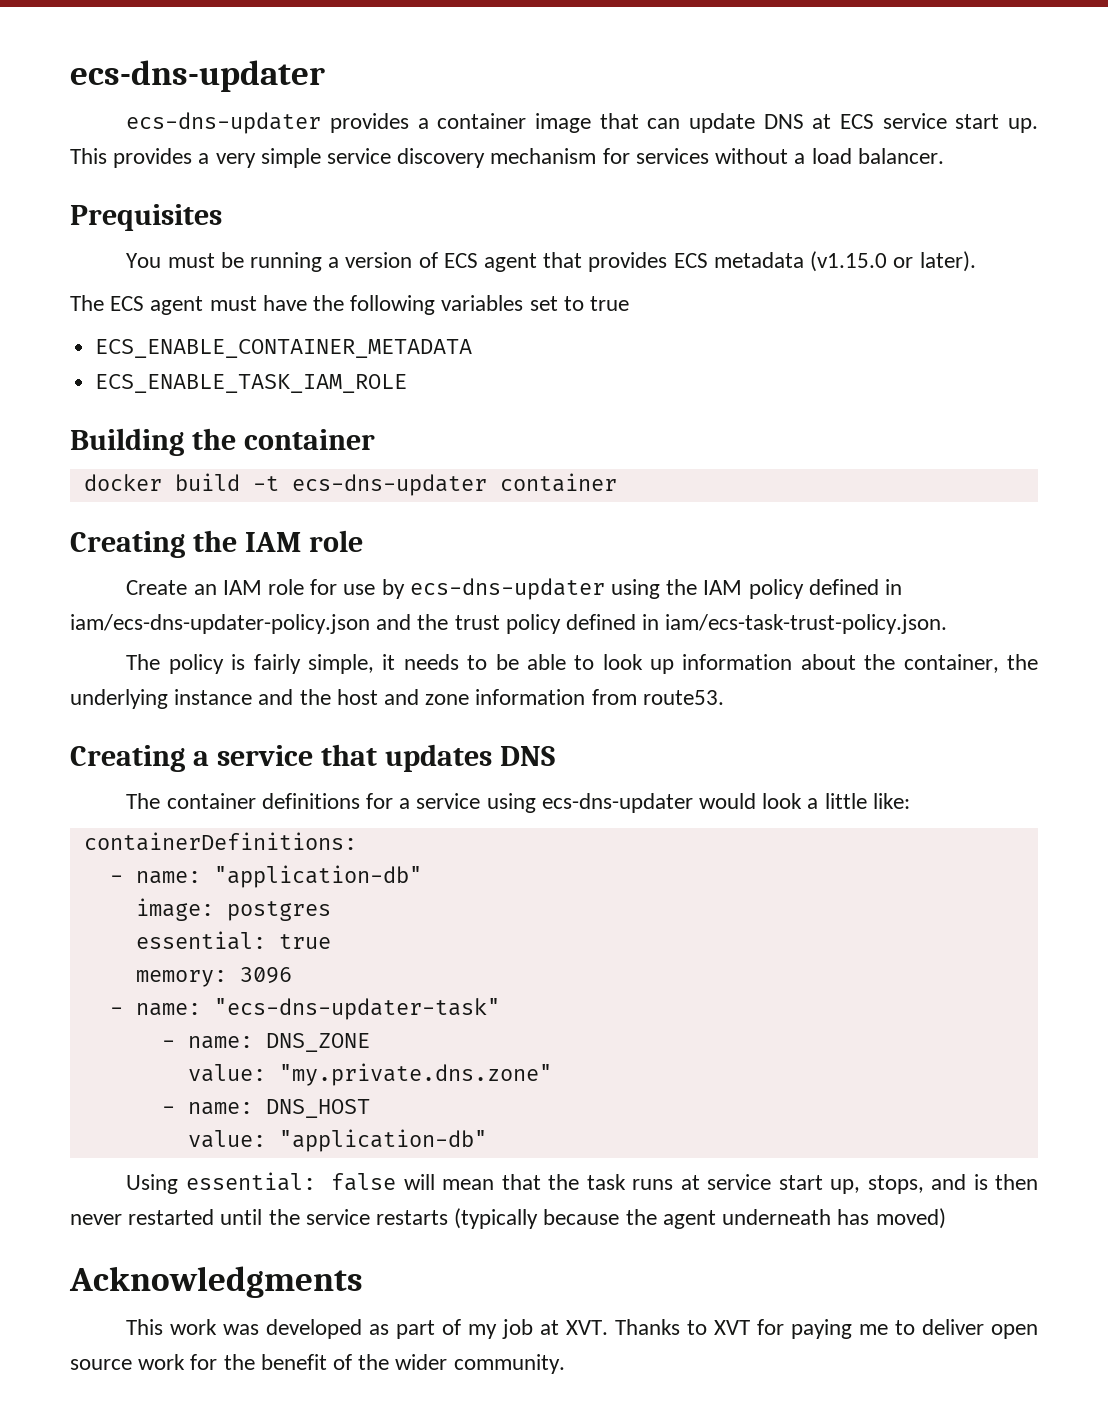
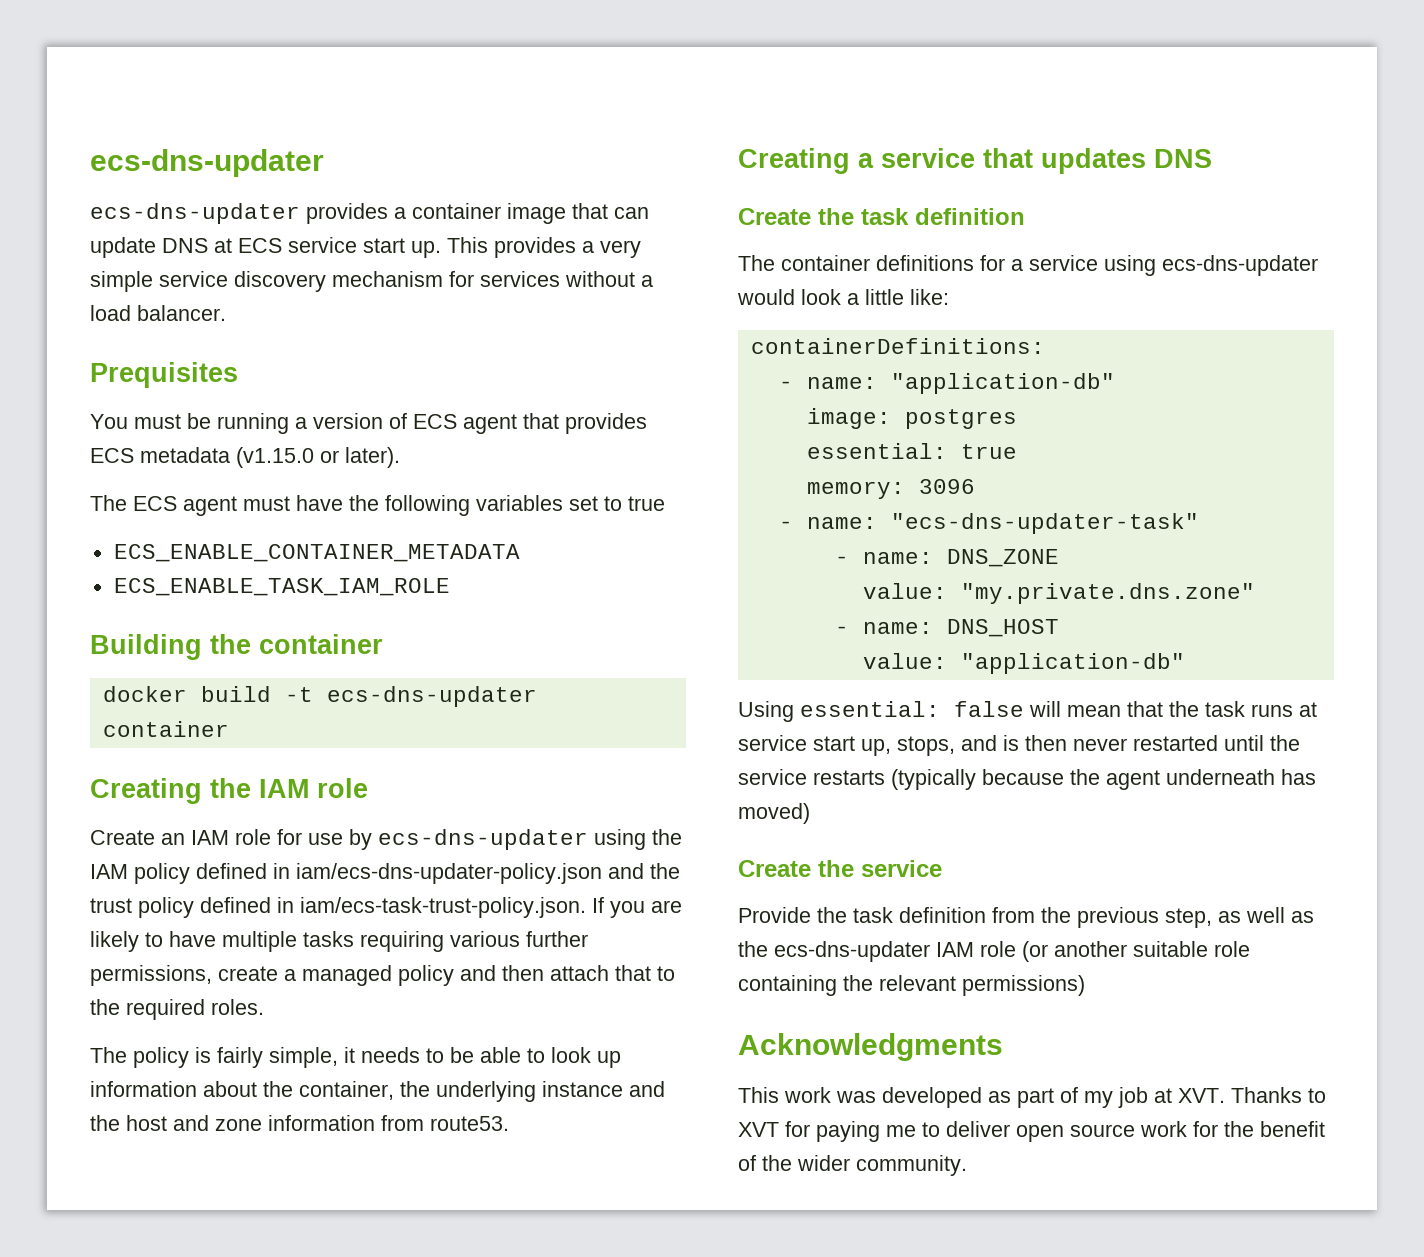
- Create an IAM role for use by ecs-dns-updater using the IAM policy defined in iam/ecs-dns-updater-policy.json and the trust policy defined in iam/ecs-task-trust-policy.json.
+ Create an IAM role for use by ecs-dns-updater using the IAM policy defined in iam/ecs-dns-updater-policy.json and the trust policy defined in iam/ecs-task-trust-policy.json. If you are likely to have multiple tasks requiring various further permissions, create a managed policy and then attach that to the required roles.
+ Create the task definition
+ Create the service
+ Provide the task definition from the previous step, as well as the ecs-dns-updater IAM role (or another suitable role containing the relevant permissions)

